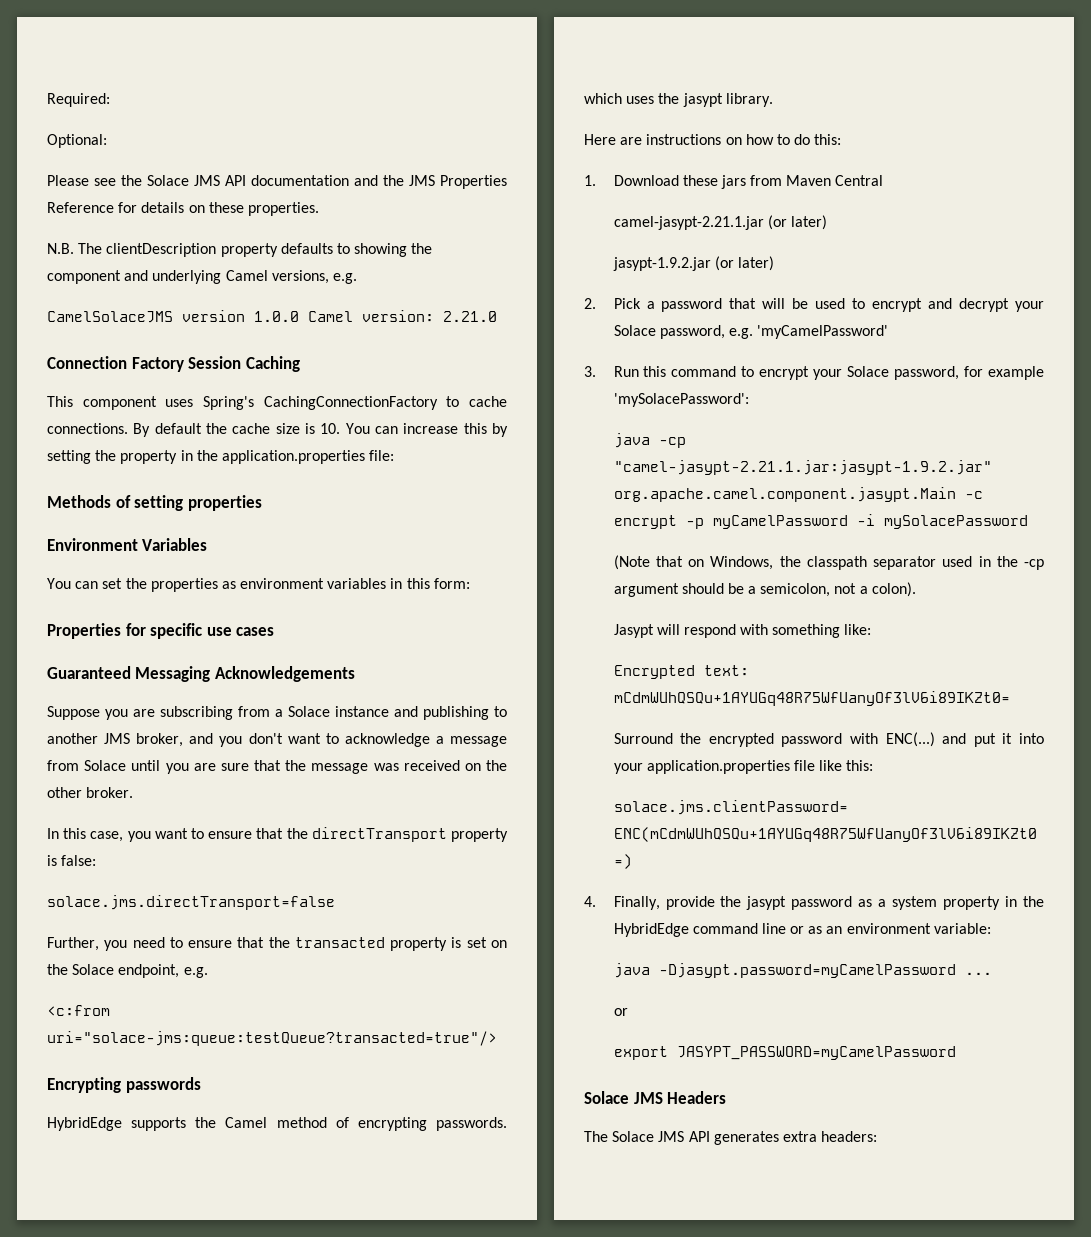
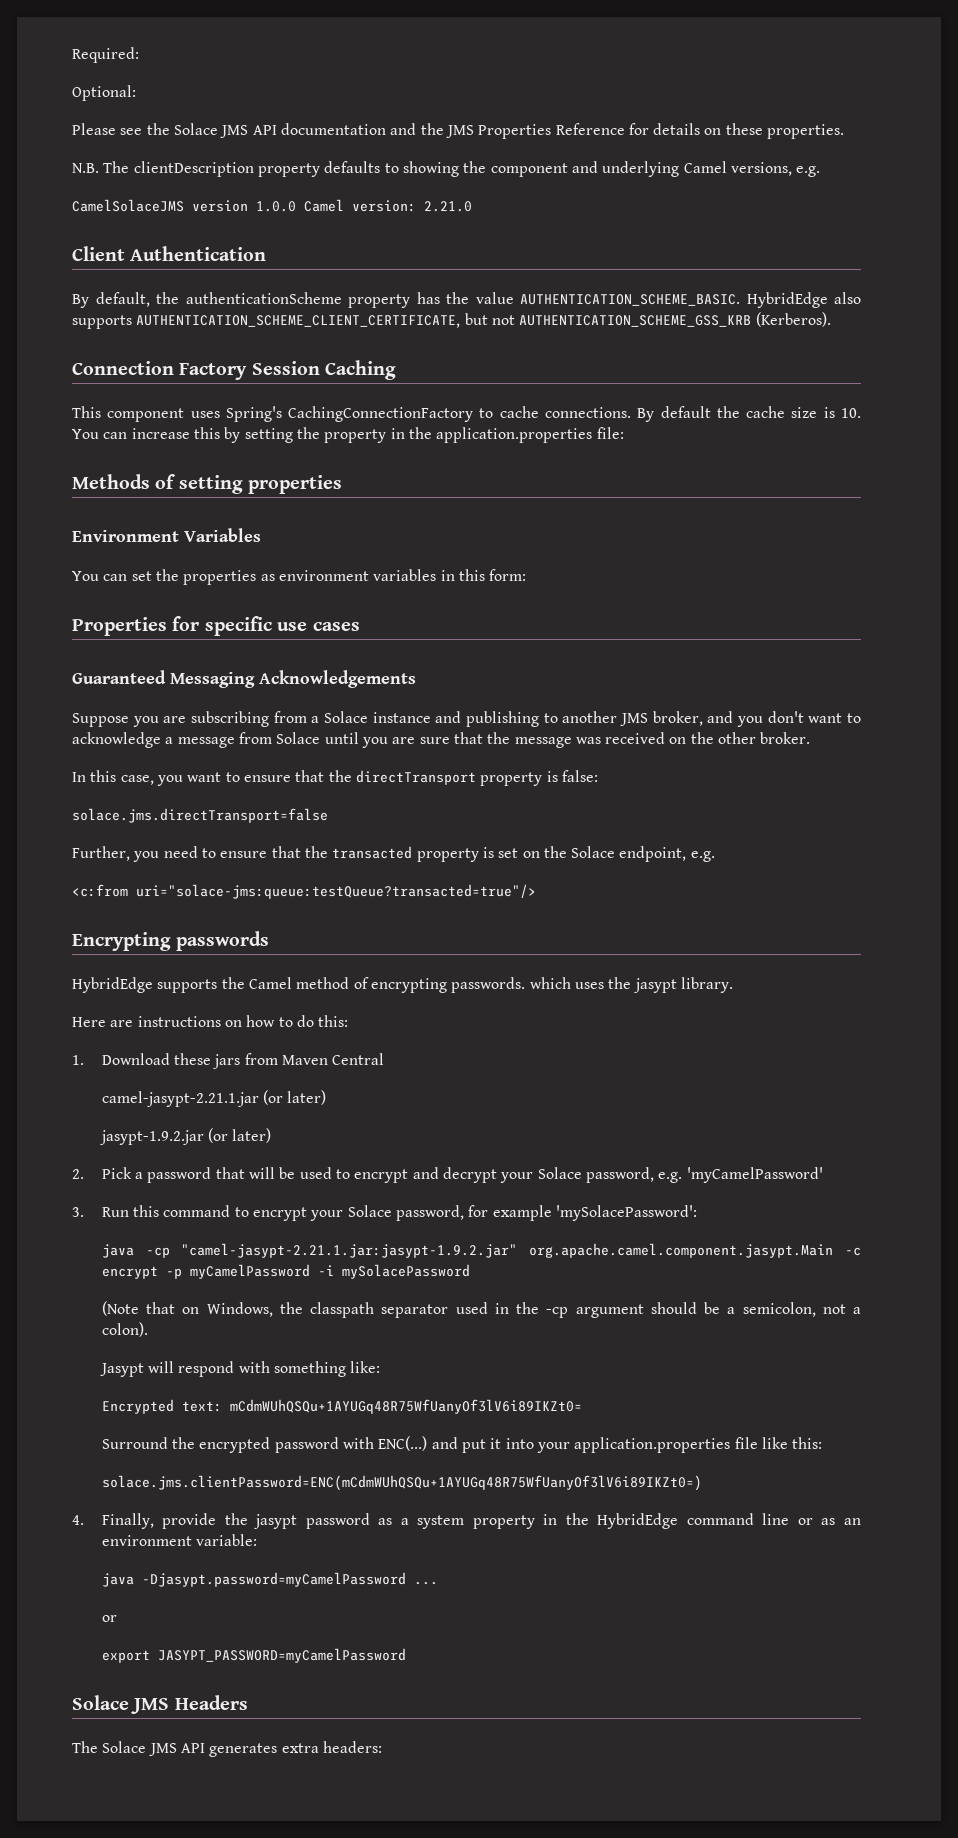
+ Client Authentication
+ By default, the authenticationScheme property has the value AUTHENTICATION_SCHEME_BASIC. HybridEdge also supports AUTHENTICATION_SCHEME_CLIENT_CERTIFICATE, but not AUTHENTICATION_SCHEME_GSS_KRB (Kerberos).

